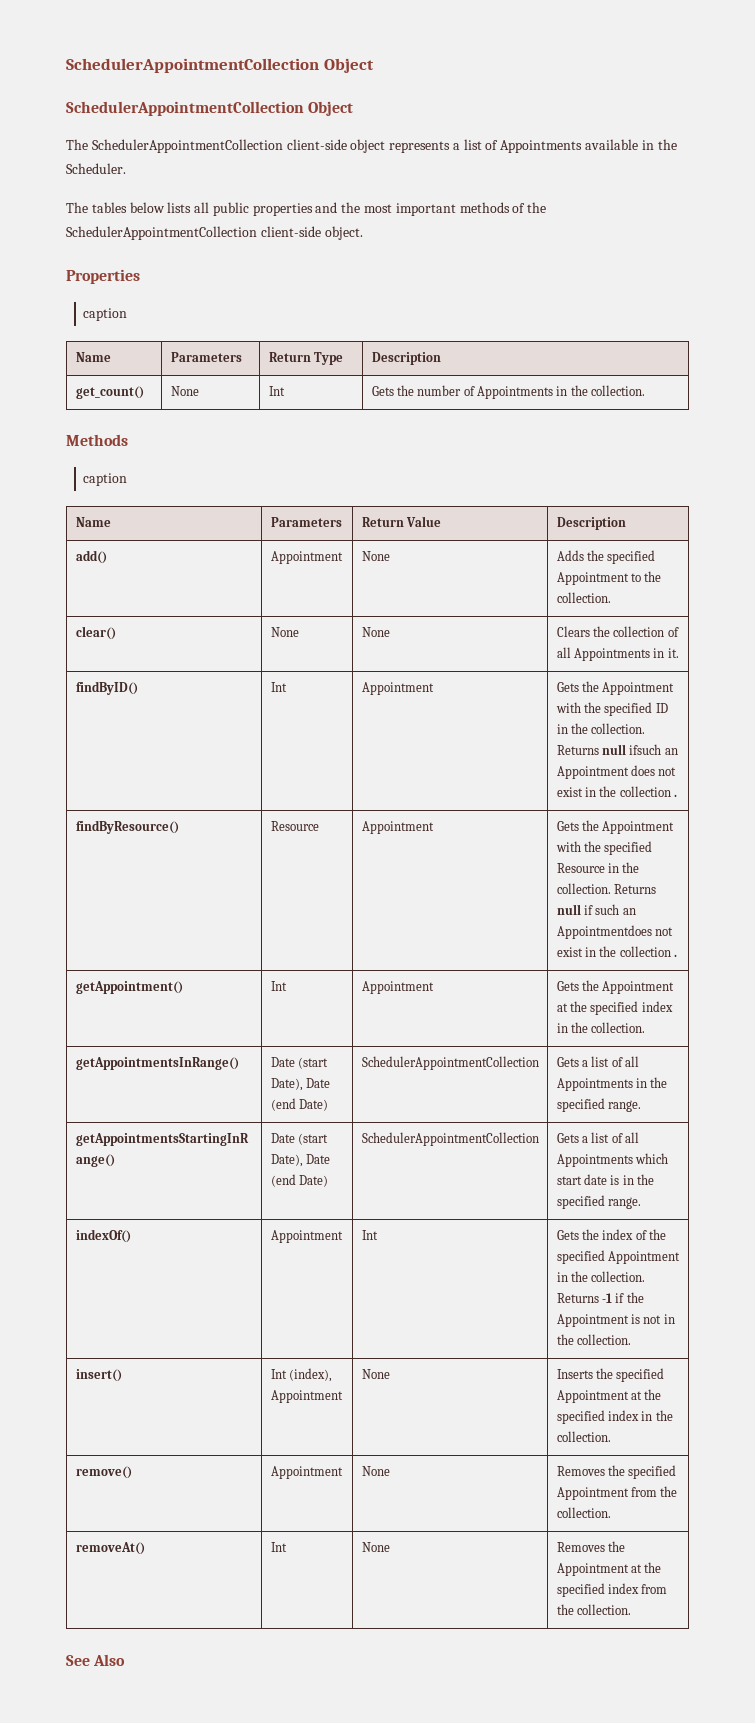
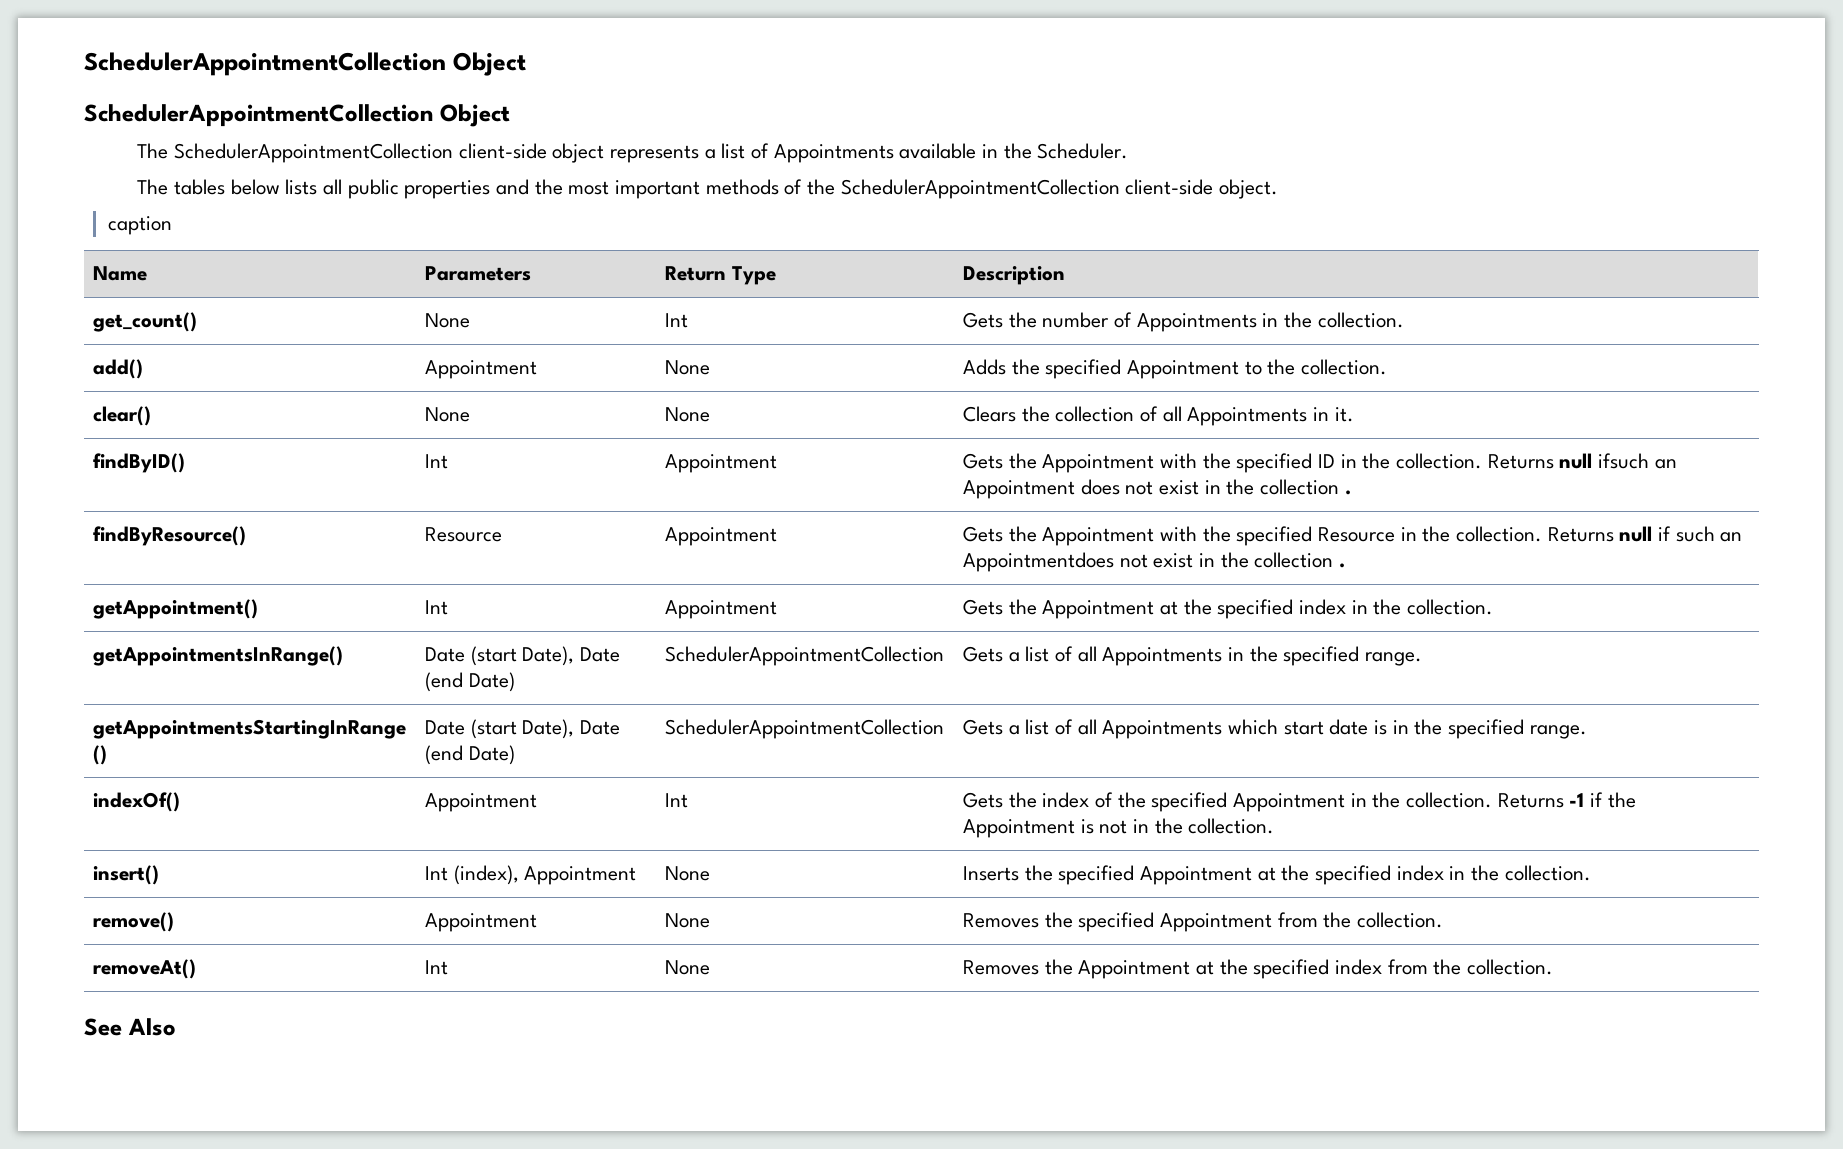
- Properties
- Methods
- caption
- Name | Parameters | Return Value | Description

